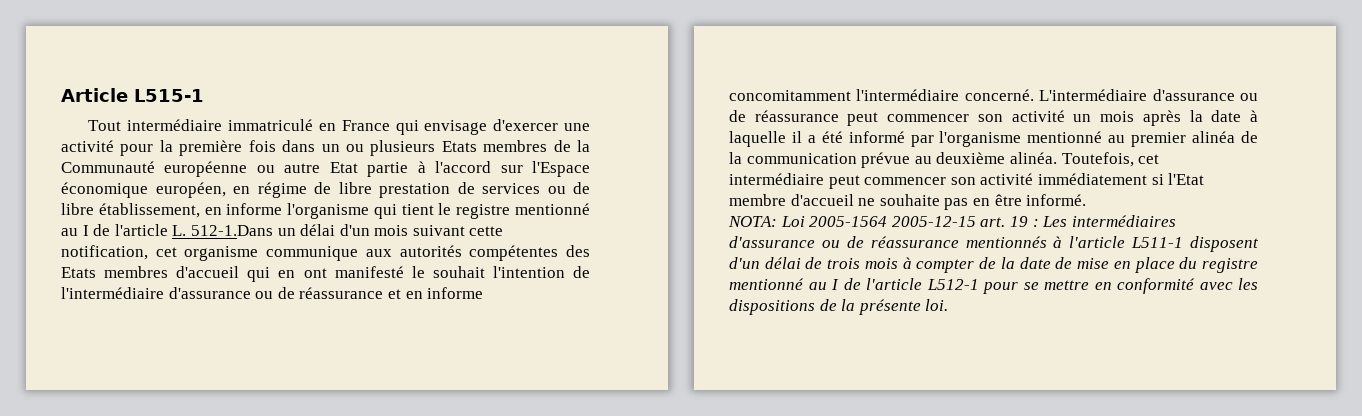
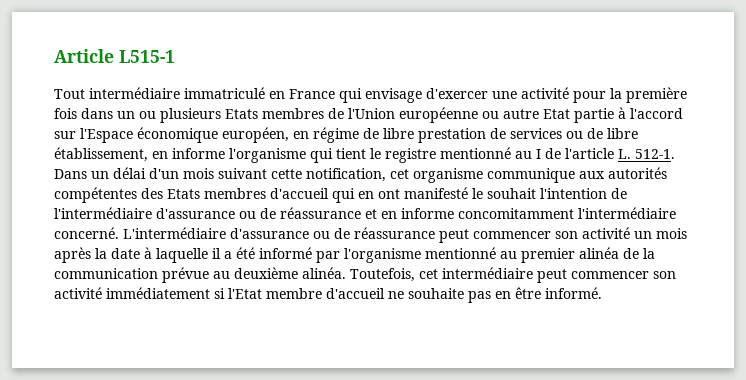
- Tout intermédiaire immatriculé en France qui envisage d'exercer une activité pour la première fois dans un ou plusieurs Etats membres de la Communauté européenne ou autre Etat partie à l'accord sur l'Espace économique européen, en régime de libre prestation de services ou de libre établissement, en informe l'organisme qui tient le registre mentionné au I de l'article L. 512-1.Dans un délai d'un mois suivant cette notification, cet organisme communique aux autorités compétentes des Etats membres d'accueil qui en ont manifesté le souhait l'intention de l'intermédiaire d'assurance ou de réassurance et en informe concomitamment l'intermédiaire concerné.
+ Tout intermédiaire immatriculé en France qui envisage d'exercer une activité pour la première fois dans un ou plusieurs Etats membres de l'Union européenne ou autre Etat partie à l'accord sur l'Espace économique européen, en régime de libre prestation de services ou de libre établissement, en informe l'organisme qui tient le registre mentionné au I de l'article L. 512-1. Dans un délai d'un mois suivant cette notification, cet organisme communique aux autorités compétentes des Etats membres d'accueil qui en ont manifesté le souhait l'intention de l'intermédiaire d'assurance ou de réassurance et en informe concomitamment l'intermédiaire concerné.
- NOTA: Loi 2005-1564 2005-12-15 art. 19 : Les intermédiaires d'assurance ou de réassurance mentionnés à l'article L511-1 disposent d'un délai de trois mois à compter de la date de mise en place du registre mentionné au I de l'article L512-1 pour se mettre en conformité avec les dispositions de la présente loi.

